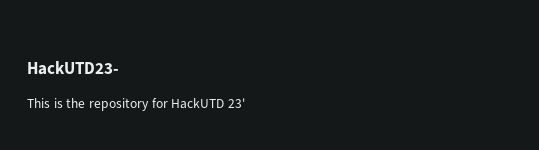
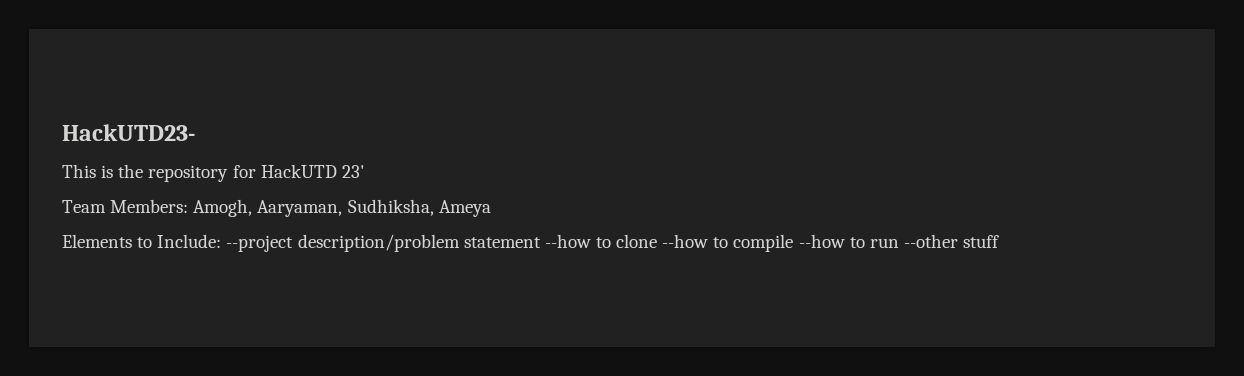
+ Team Members: Amogh, Aaryaman, Sudhiksha, Ameya
+ Elements to Include: --project description/problem statement --how to clone --how to compile --how to run --other stuff

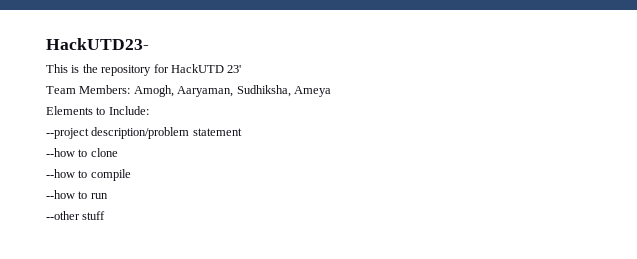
- Elements to Include: --project description/problem statement --how to clone --how to compile --how to run --other stuff
+ Elements to Include:
+ --project description/problem statement
+ --how to clone
+ --how to compile
+ --how to run
+ --other stuff

